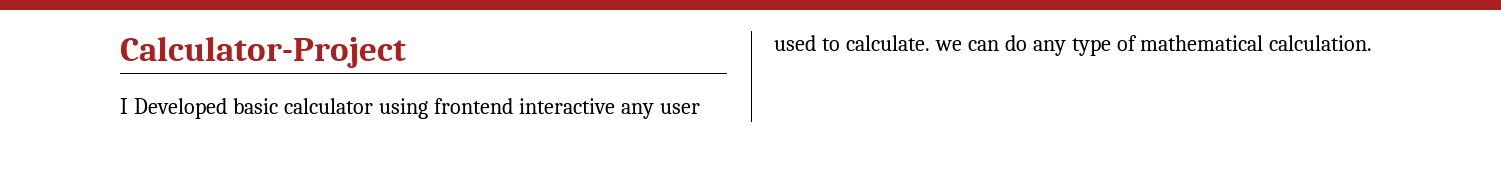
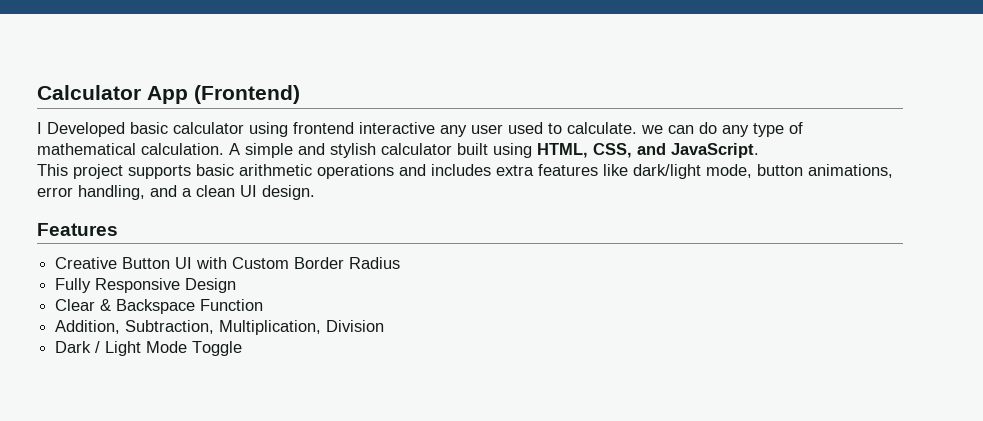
- Calculator-Project
+ Calculator App (Frontend)
+ A simple and stylish calculator built using HTML, CSS, and JavaScript.
+ This project supports basic arithmetic operations and includes extra features like dark/light mode, button animations, error handling, and a clean UI design.
+ Features
+ Creative Button UI with Custom Border Radius
+ Fully Responsive Design
+ Clear & Backspace Function
+ Addition, Subtraction, Multiplication, Division
+ Dark / Light Mode Toggle

